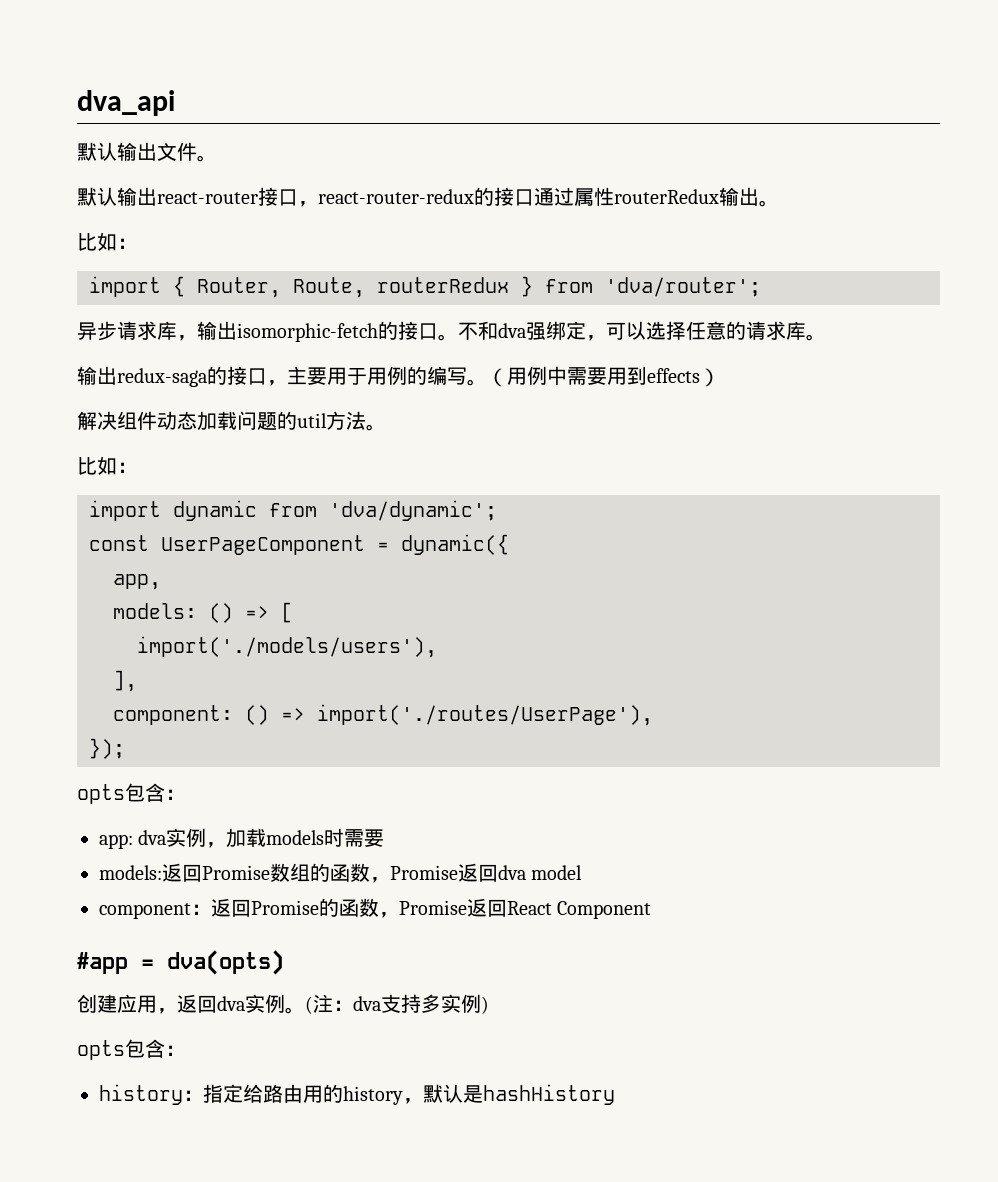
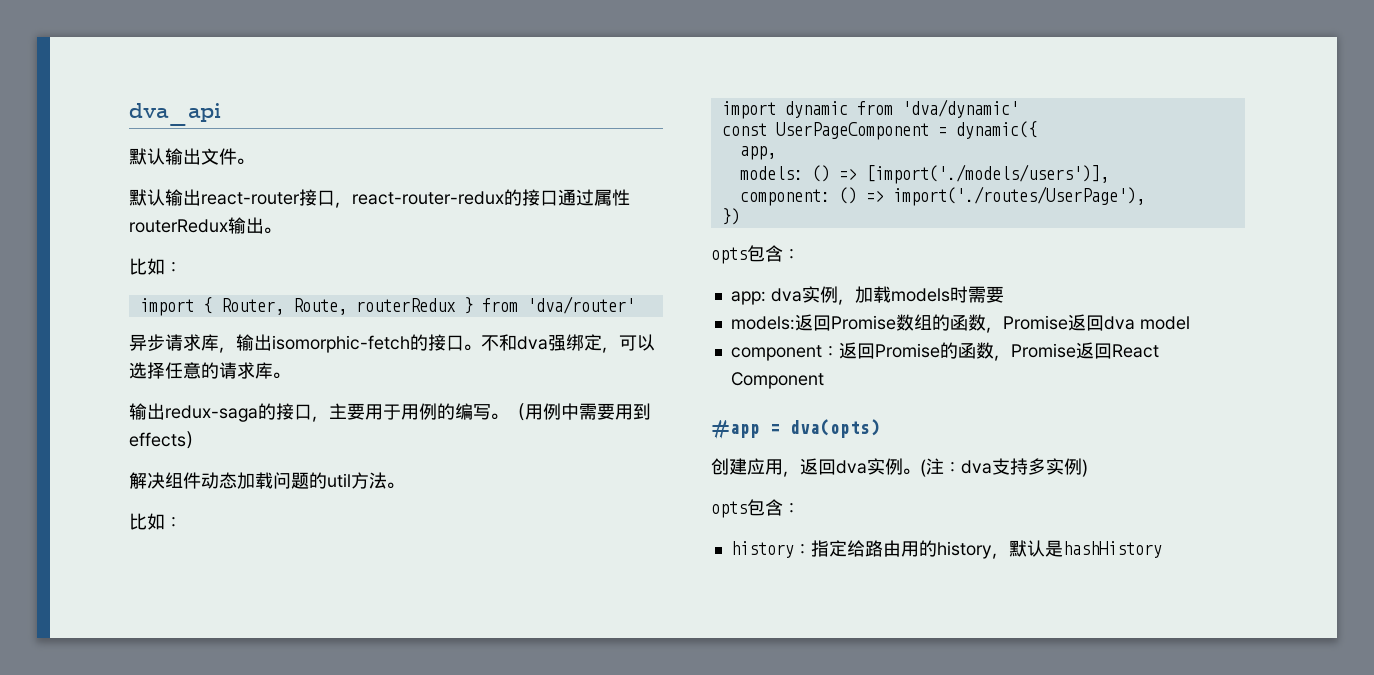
- import { Router, Route, routerRedux } from 'dva/router';
+ import { Router, Route, routerRedux } from 'dva/router'
- import dynamic from 'dva/dynamic';
+ import dynamic from 'dva/dynamic'
- models: () => [
- import('./models/users'),
- ],
+ models: () => [import('./models/users')],
- });
+ })

